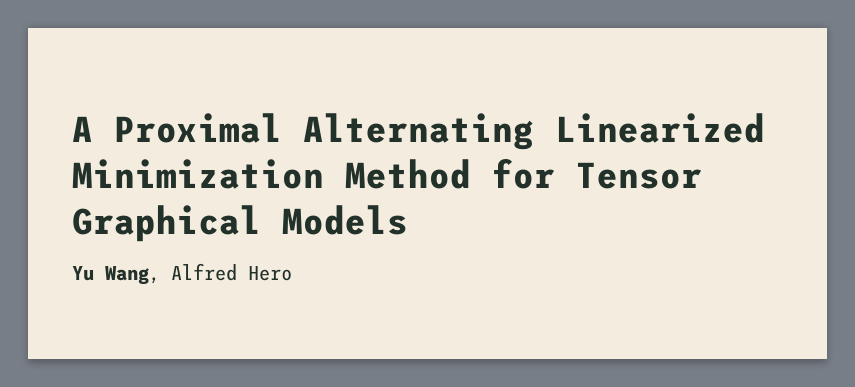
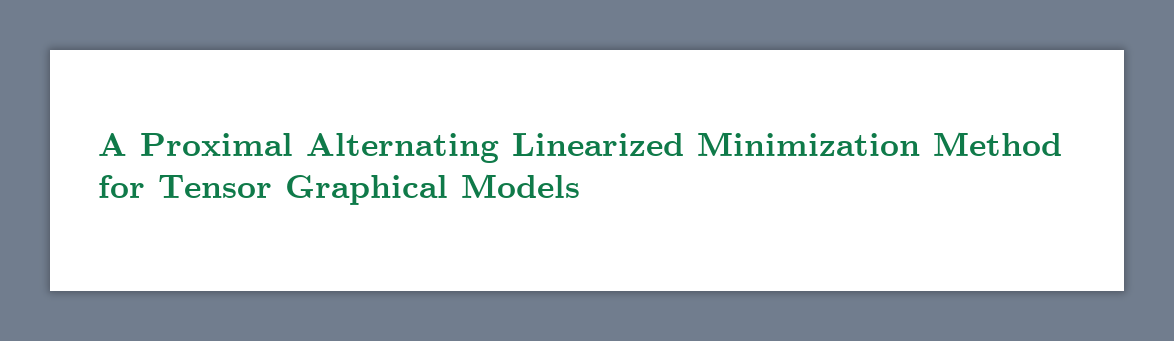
- Yu Wang, Alfred Hero

